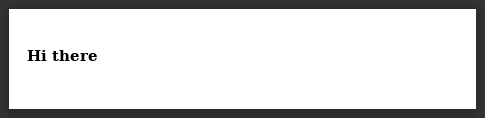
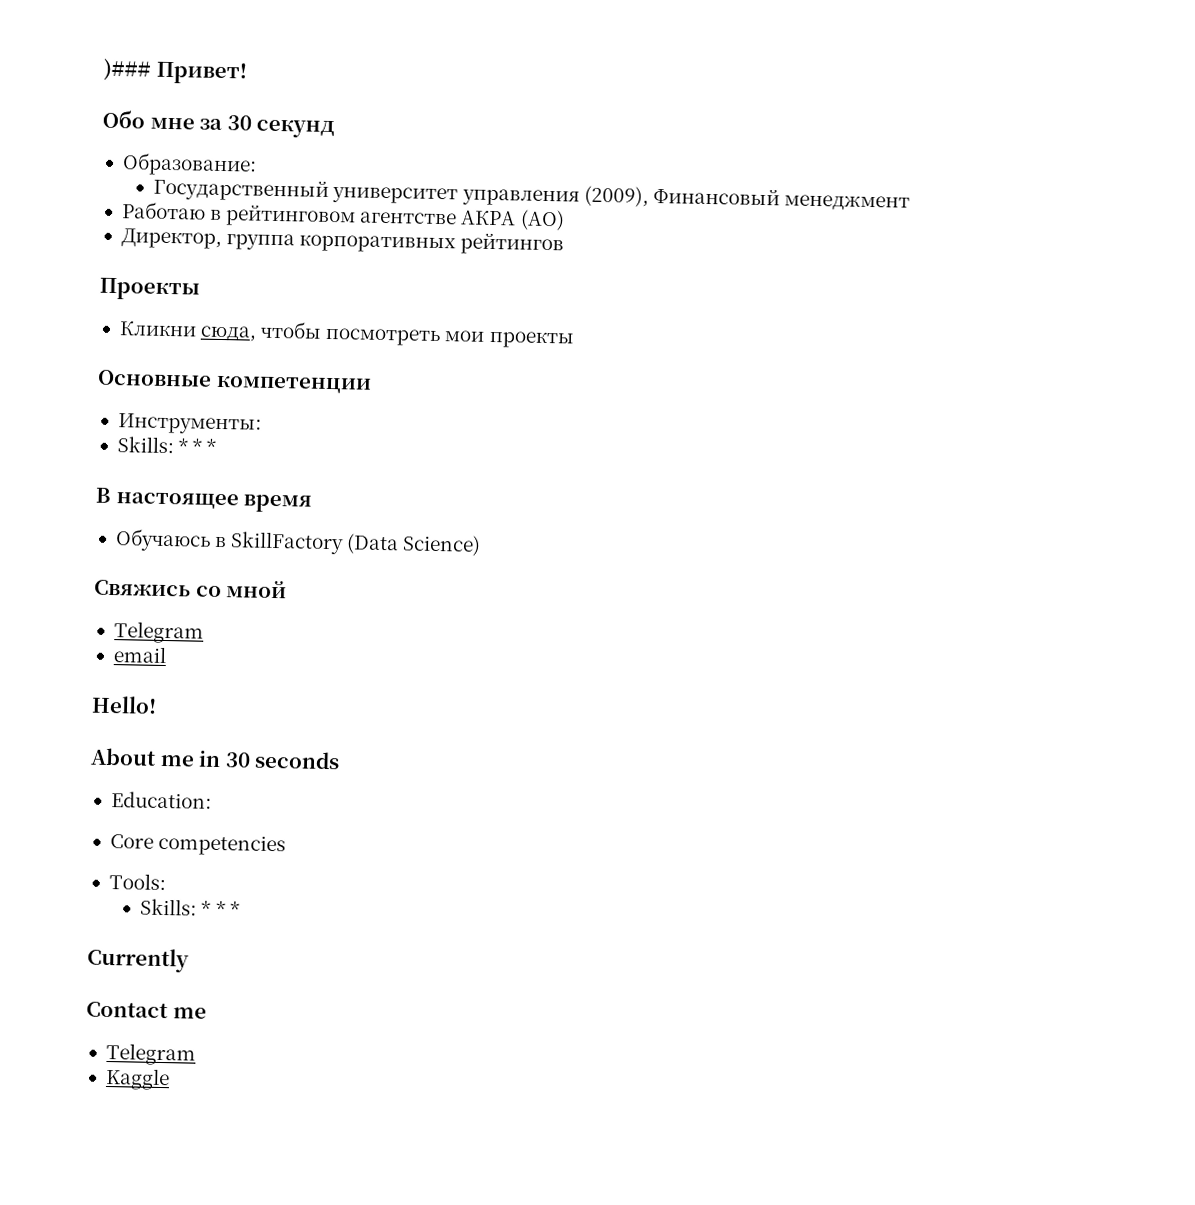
- Hi there
+ )### Привет!
+ Обо мне за 30 секунд
+ Образование:
+ Государственный университет управления (2009), Финансовый менеджмент
+ Работаю в рейтинговом агентстве АКРА (АО)
+ Директор, группа корпоративных рейтингов
+ Проекты
+ Кликни сюда, чтобы посмотреть мои проекты
+ Основные компетенции
+ Инструменты:
+ Skills: * * *
+ В настоящее время
+ Обучаюсь в SkillFactory (Data Science)
+ Свяжись со мной
+ Telegram
+ email
+ Hello!
+ About me in 30 seconds
+ Education:
+ Core competencies
+ Tools:
+ Skills: * * *
+ Currently
+ Contact me
+ Telegram
+ Kaggle

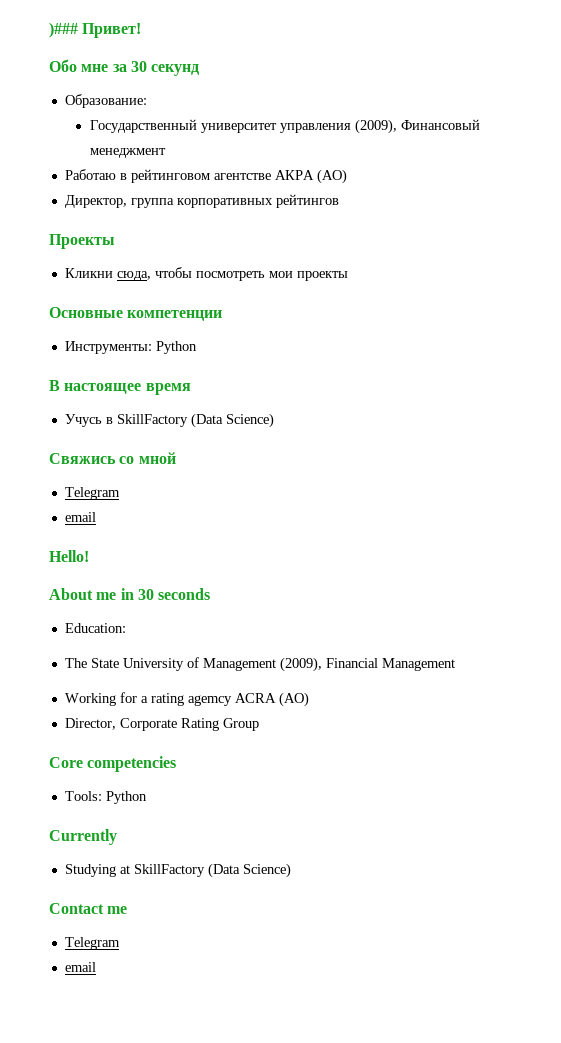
- Инструменты:
- Skills: * * *
+ Инструменты: Python
- Обучаюсь в SkillFactory (Data Science)
+ Учусь в SkillFactory (Data Science)
+ The State University of Management (2009), Financial Management
+ Working for a rating agemcy ACRA (AO)
+ Director, Corporate Rating Group
  Core competencies
- Tools:
- Skills: * * *
+ Tools: Python
  Currently
+ Studying at SkillFactory (Data Science)
  Contact me
  Telegram
- Kaggle
+ email

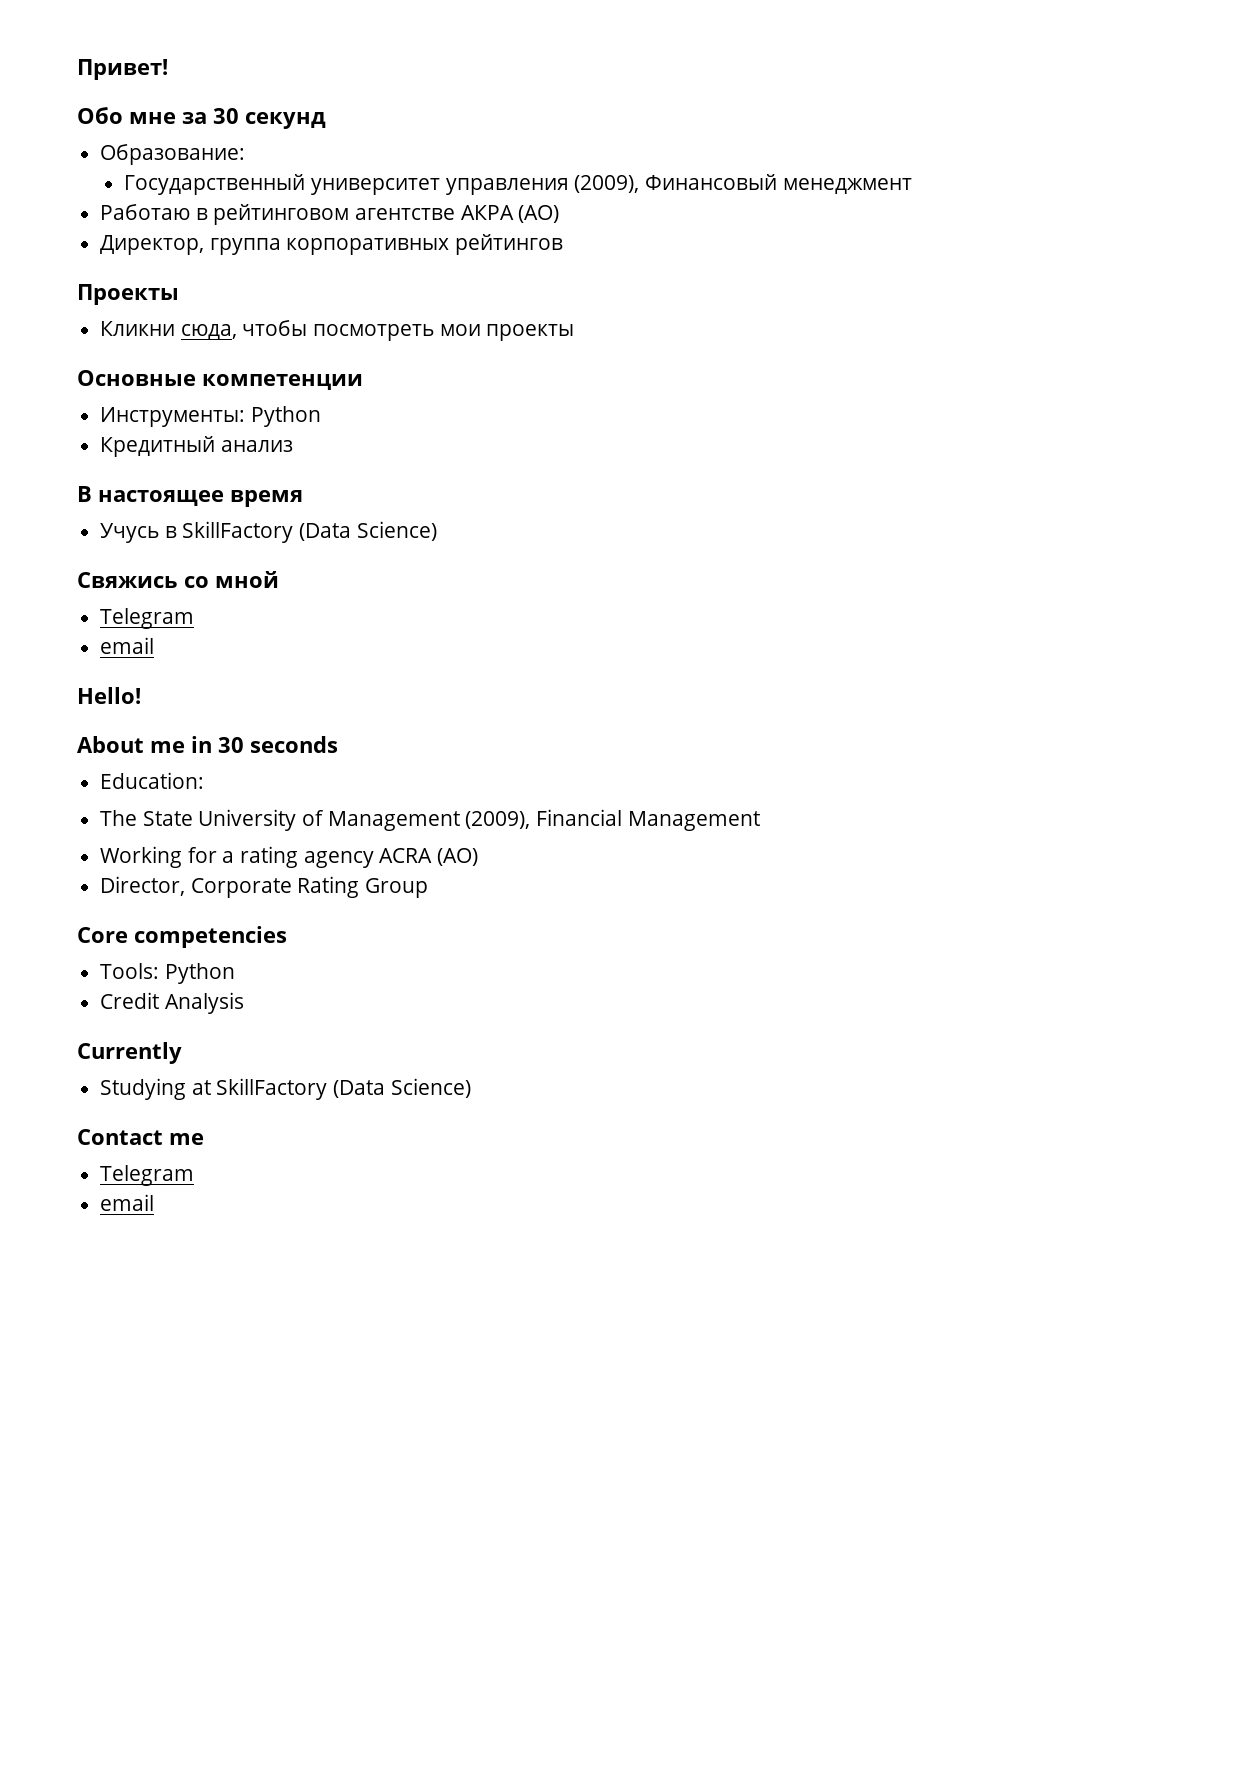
- )### Привет!
+ Привет!
+ Кредитный анализ
- Working for a rating agemcy ACRA (AO)
+ Working for a rating agency ACRA (AO)
+ Credit Analysis

